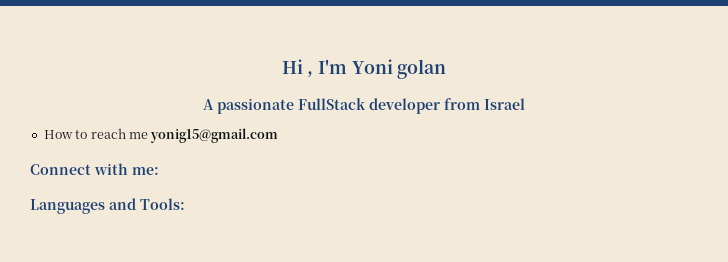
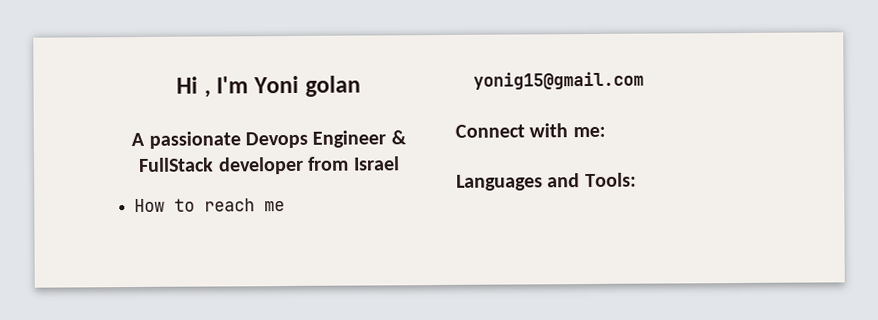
- A passionate FullStack developer from Israel
+ A passionate Devops Engineer & FullStack developer from Israel

